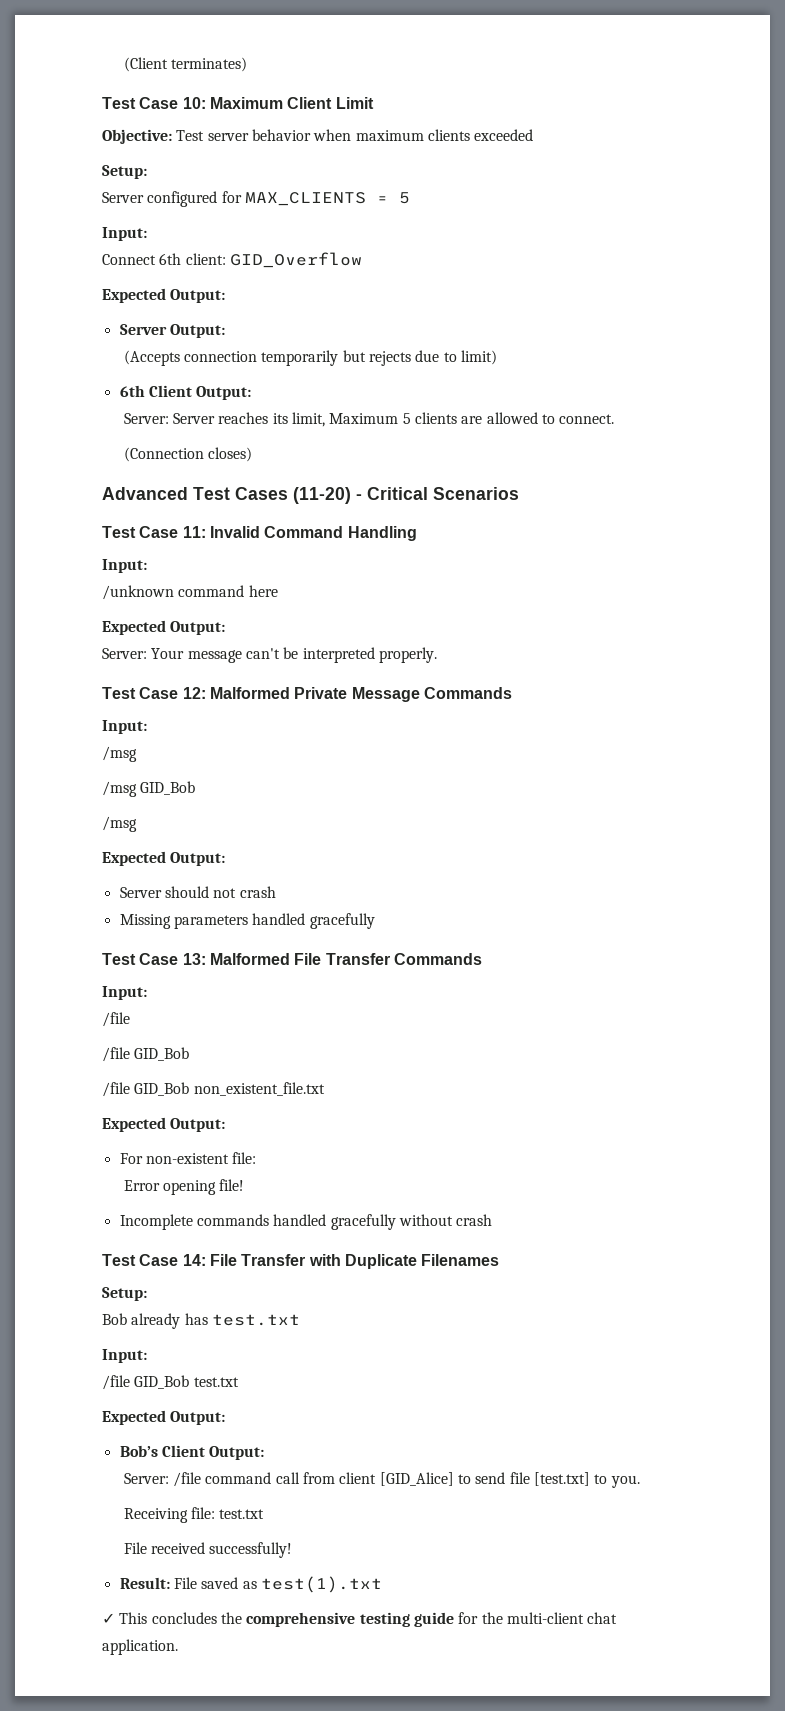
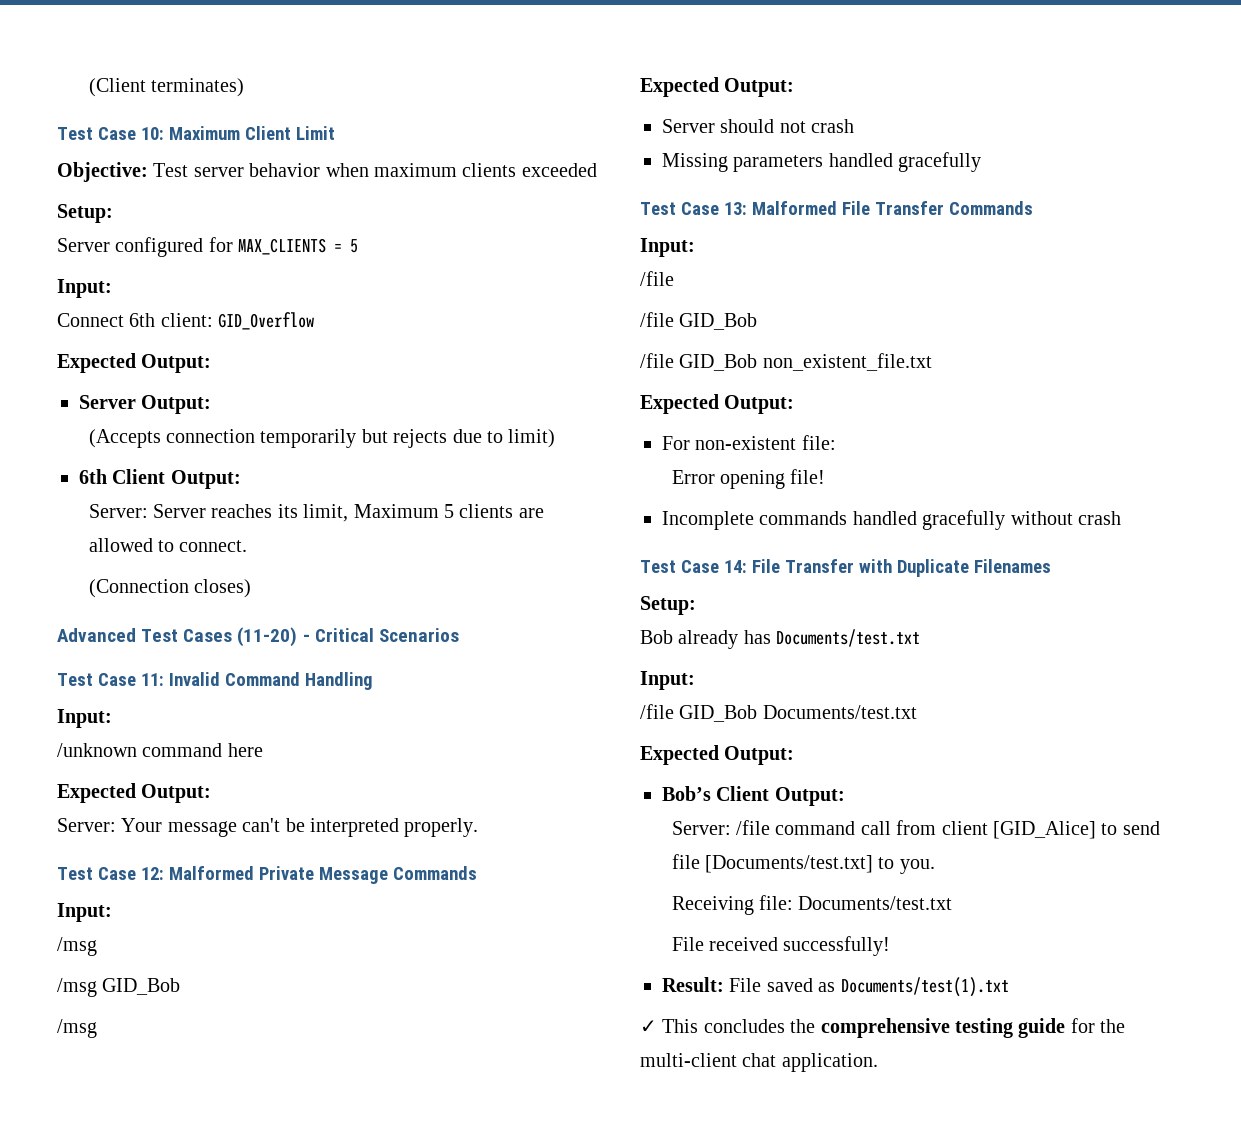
- Bob already has test.txt
+ Bob already has Documents/test.txt
- /file GID_Bob test.txt
+ /file GID_Bob Documents/test.txt
- Server: /file command call from client [GID_Alice] to send file [test.txt] to you.
+ Server: /file command call from client [GID_Alice] to send file [Documents/test.txt] to you.
- Receiving file: test.txt
+ Receiving file: Documents/test.txt
- Result: File saved as test(1).txt
+ Result: File saved as Documents/test(1).txt

